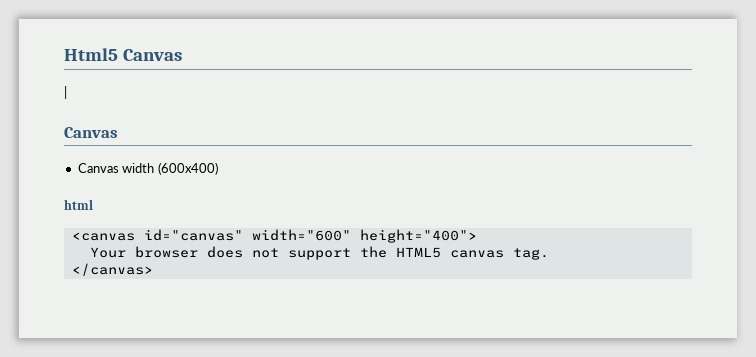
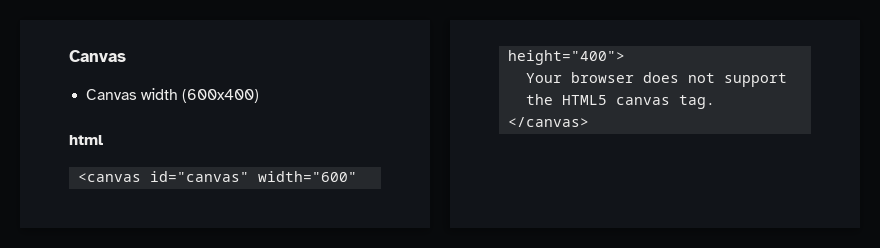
- Html5 Canvas
- |

